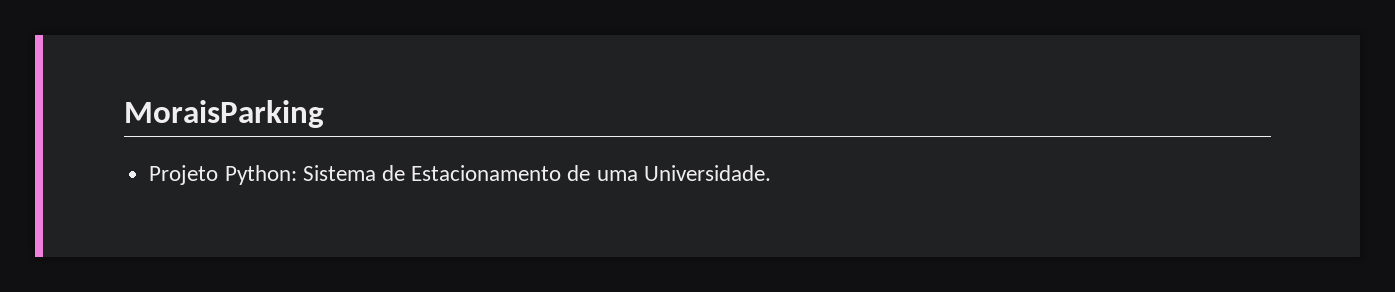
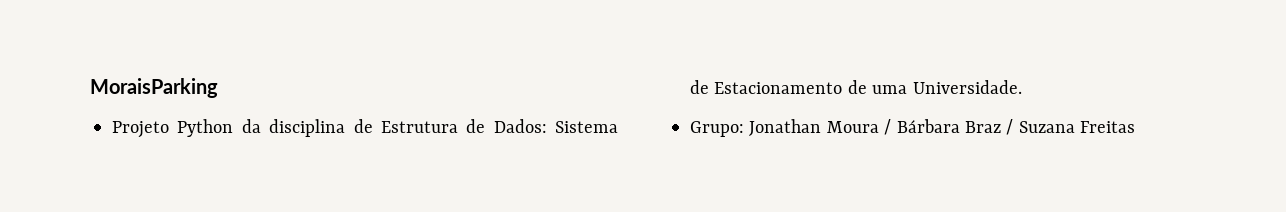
- Projeto Python: Sistema de Estacionamento de uma Universidade.
+ Projeto Python da disciplina de Estrutura de Dados: Sistema de Estacionamento de uma Universidade.
+ Grupo: Jonathan Moura / Bárbara Braz / Suzana Freitas

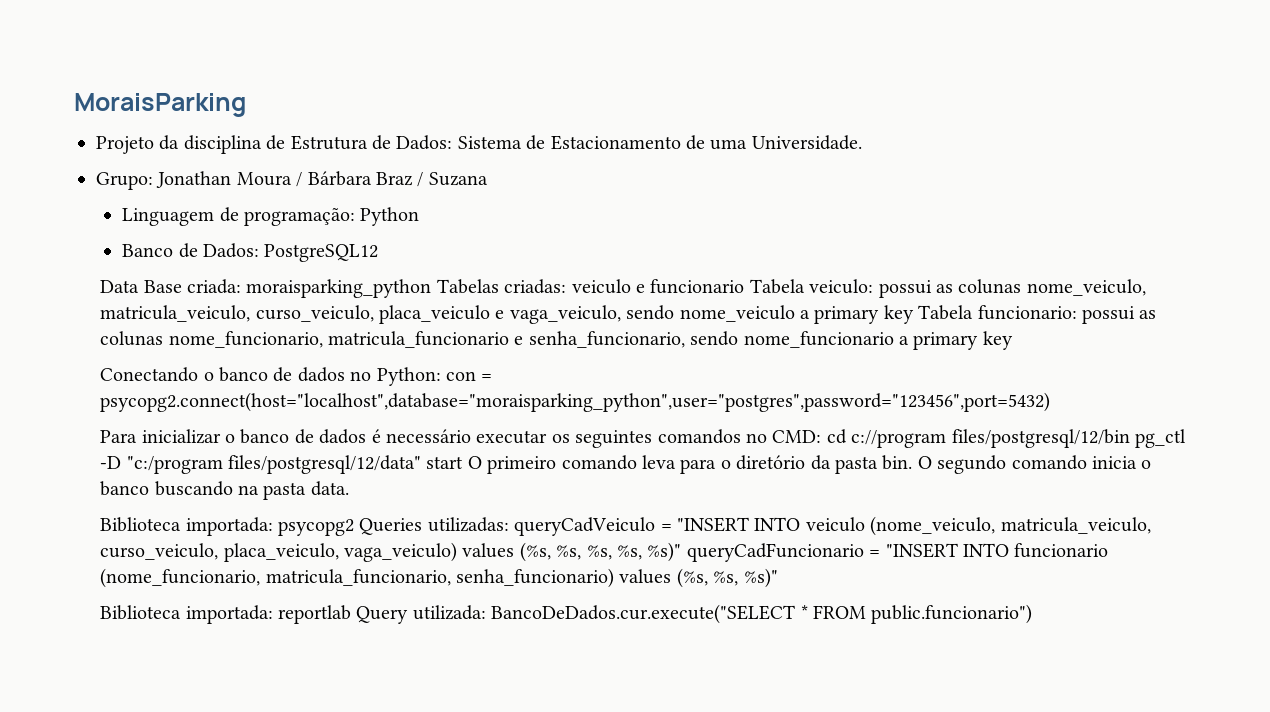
- Projeto Python da disciplina de Estrutura de Dados: Sistema de Estacionamento de uma Universidade.
+ Projeto da disciplina de Estrutura de Dados: Sistema de Estacionamento de uma Universidade.
- Grupo: Jonathan Moura / Bárbara Braz / Suzana Freitas
+ Grupo: Jonathan Moura / Bárbara Braz / Suzana
+ Linguagem de programação: Python
+ Banco de Dados: PostgreSQL12
+ Data Base criada: moraisparking_python Tabelas criadas: veiculo e funcionario Tabela veiculo: possui as colunas nome_veiculo, matricula_veiculo, curso_veiculo, placa_veiculo e vaga_veiculo, sendo nome_veiculo a primary key Tabela funcionario: possui as colunas nome_funcionario, matricula_funcionario e senha_funcionario, sendo nome_funcionario a primary key
+ Conectando o banco de dados no Python: con = psycopg2.connect(host="localhost",database="moraisparking_python",user="postgres",password="123456",port=5432)
+ Para inicializar o banco de dados é necessário executar os seguintes comandos no CMD: cd c://program files/postgresql/12/bin pg_ctl -D "c:/program files/postgresql/12/data" start O primeiro comando leva para o diretório da pasta bin. O segundo comando inicia o banco buscando na pasta data.
+ Biblioteca importada: psycopg2 Queries utilizadas: queryCadVeiculo = "INSERT INTO veiculo (nome_veiculo, matricula_veiculo, curso_veiculo, placa_veiculo, vaga_veiculo) values (%s, %s, %s, %s, %s)" queryCadFuncionario = "INSERT INTO funcionario (nome_funcionario, matricula_funcionario, senha_funcionario) values (%s, %s, %s)"
+ Biblioteca importada: reportlab Query utilizada: BancoDeDados.cur.execute("SELECT * FROM public.funcionario")

